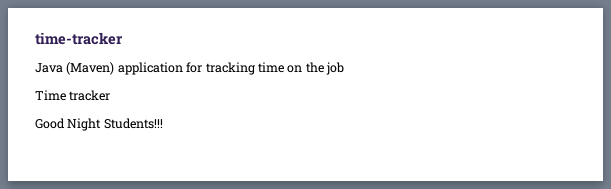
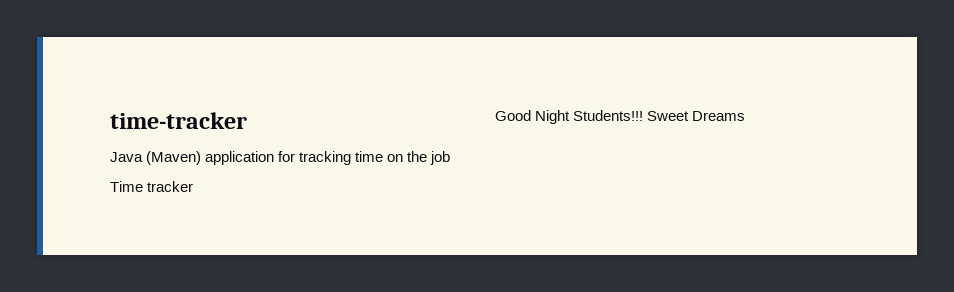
+ Sweet Dreams

